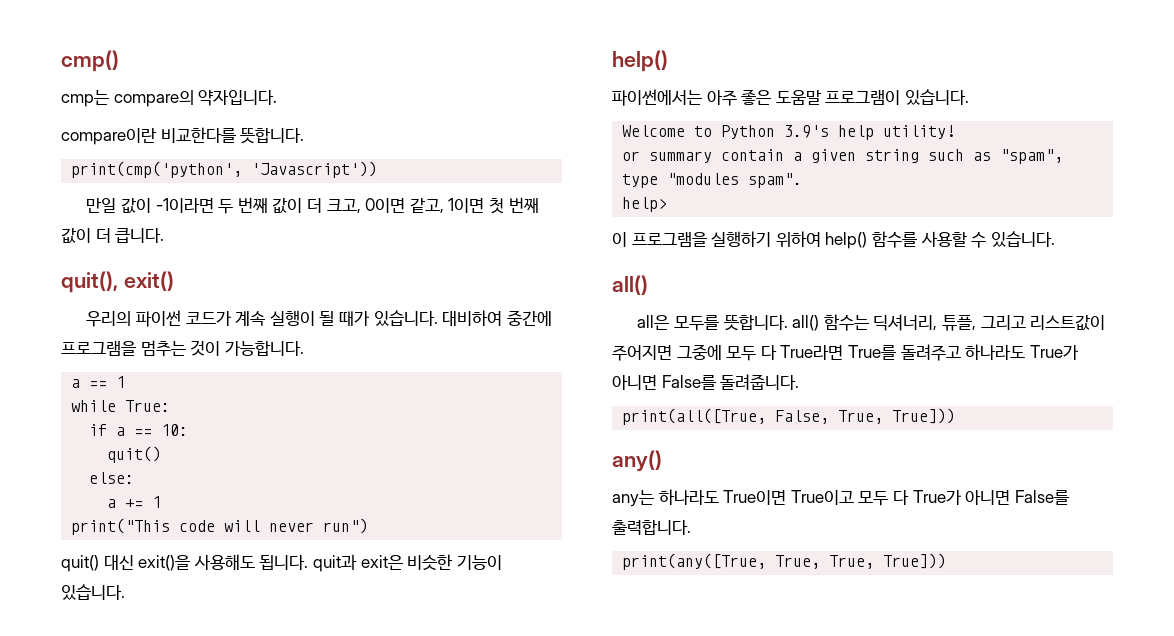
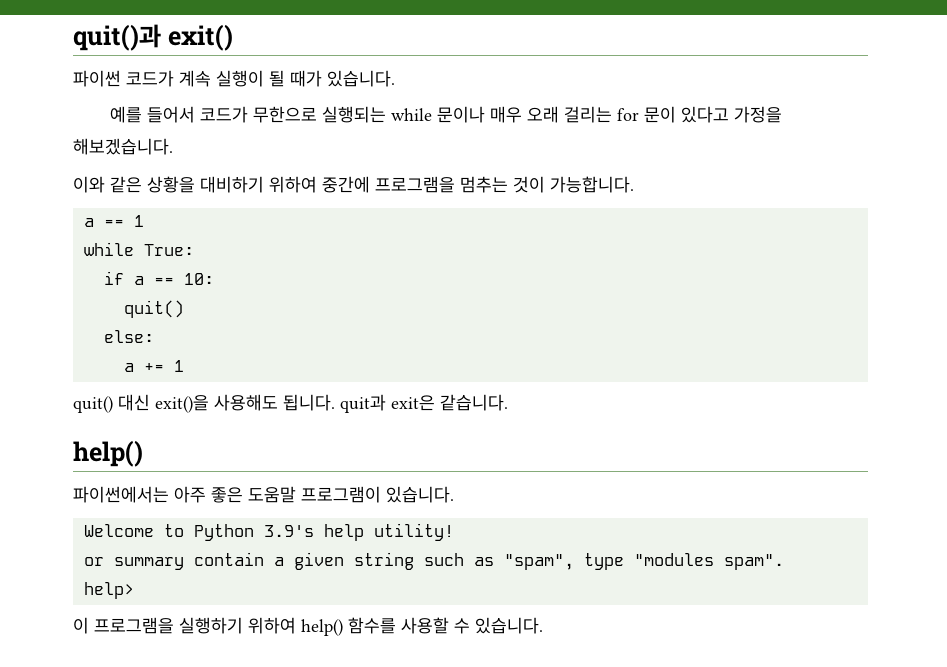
- cmp()
- cmp는 compare의 약자입니다.
- compare이란 비교한다를 뜻합니다.
- print(cmp('python', 'Javascript'))
- 만일 값이 -1이라면 두 번째 값이 더 크고, 0이면 같고, 1이면 첫 번째 값이 더 큽니다.
- quit(), exit()
+ quit()과 exit()
- 우리의 파이썬 코드가 계속 실행이 될 때가 있습니다. 대비하여 중간에 프로그램을 멈추는 것이 가능합니다.
+ 파이썬 코드가 계속 실행이 될 때가 있습니다.
+ 예를 들어서 코드가 무한으로 실행되는 while 문이나 매우 오래 걸리는 for 문이 있다고 가정을 해보겠습니다.
+ 이와 같은 상황을 대비하기 위하여 중간에 프로그램을 멈추는 것이 가능합니다.
- print("This code will never run")
- quit() 대신 exit()을 사용해도 됩니다. quit과 exit은 비슷한 기능이 있습니다.
+ quit() 대신 exit()을 사용해도 됩니다. quit과 exit은 같습니다.
  이 프로그램을 실행하기 위하여 help() 함수를 사용할 수 있습니다.
- all()
- all은 모두를 뜻합니다. all() 함수는 딕셔너리, 튜플, 그리고 리스트값이 주어지면 그중에 모두 다 True라면 True를 돌려주고 하나라도 True가 아니면 False를 돌려줍니다.
- print(all([True, False, True, True]))
- any()
- any는 하나라도 True이면 True이고 모두 다 True가 아니면 False를 출력합니다.
- print(any([True, True, True, True]))

